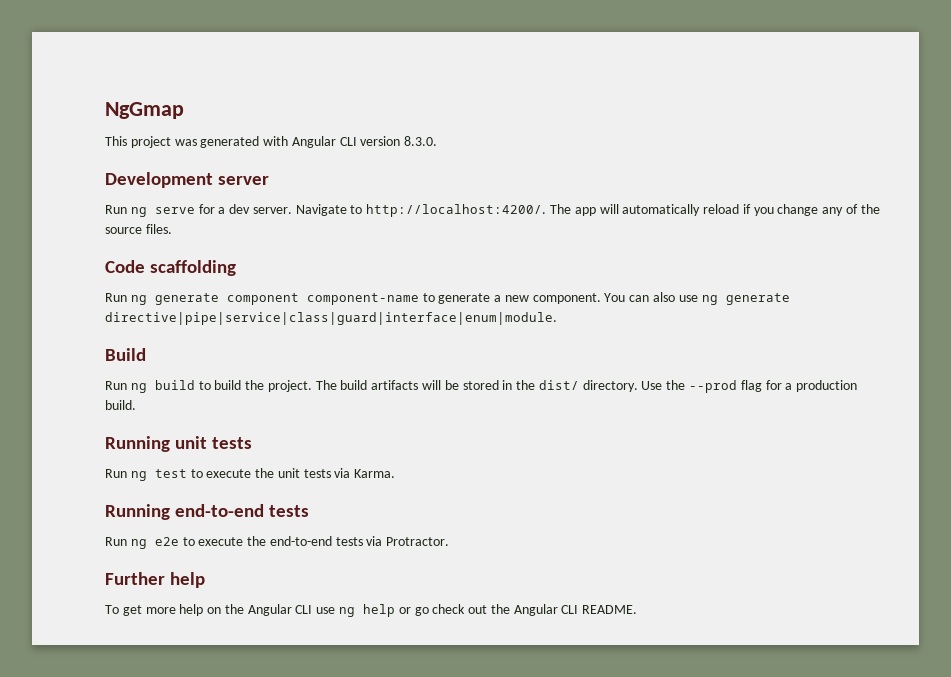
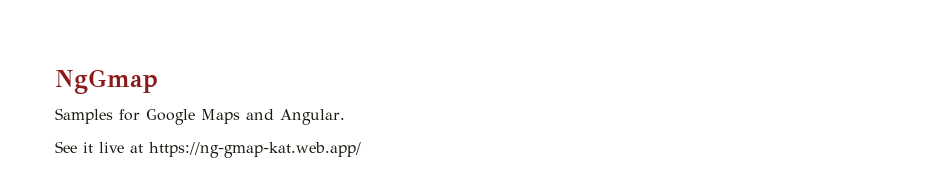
- This project was generated with Angular CLI version 8.3.0.
- Development server
- Run ng serve for a dev server. Navigate to http://localhost:4200/. The app will automatically reload if you change any of the source files.
- Code scaffolding
- Run ng generate component component-name to generate a new component. You can also use ng generate directive|pipe|service|class|guard|interface|enum|module.
- Build
- Run ng build to build the project. The build artifacts will be stored in the dist/ directory. Use the --prod flag for a production build.
- Running unit tests
- Run ng test to execute the unit tests via Karma.
- Running end-to-end tests
- Run ng e2e to execute the end-to-end tests via Protractor.
- Further help
- To get more help on the Angular CLI use ng help or go check out the Angular CLI README.
+ Samples for Google Maps and Angular.
+ See it live at https://ng-gmap-kat.web.app/

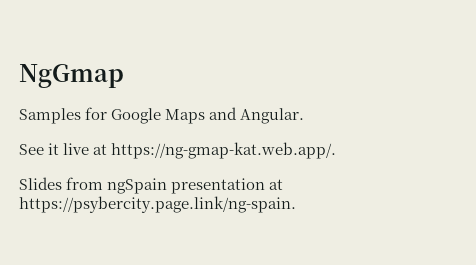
- See it live at https://ng-gmap-kat.web.app/
+ See it live at https://ng-gmap-kat.web.app/.
+ Slides from ngSpain presentation at https://psybercity.page.link/ng-spain.

